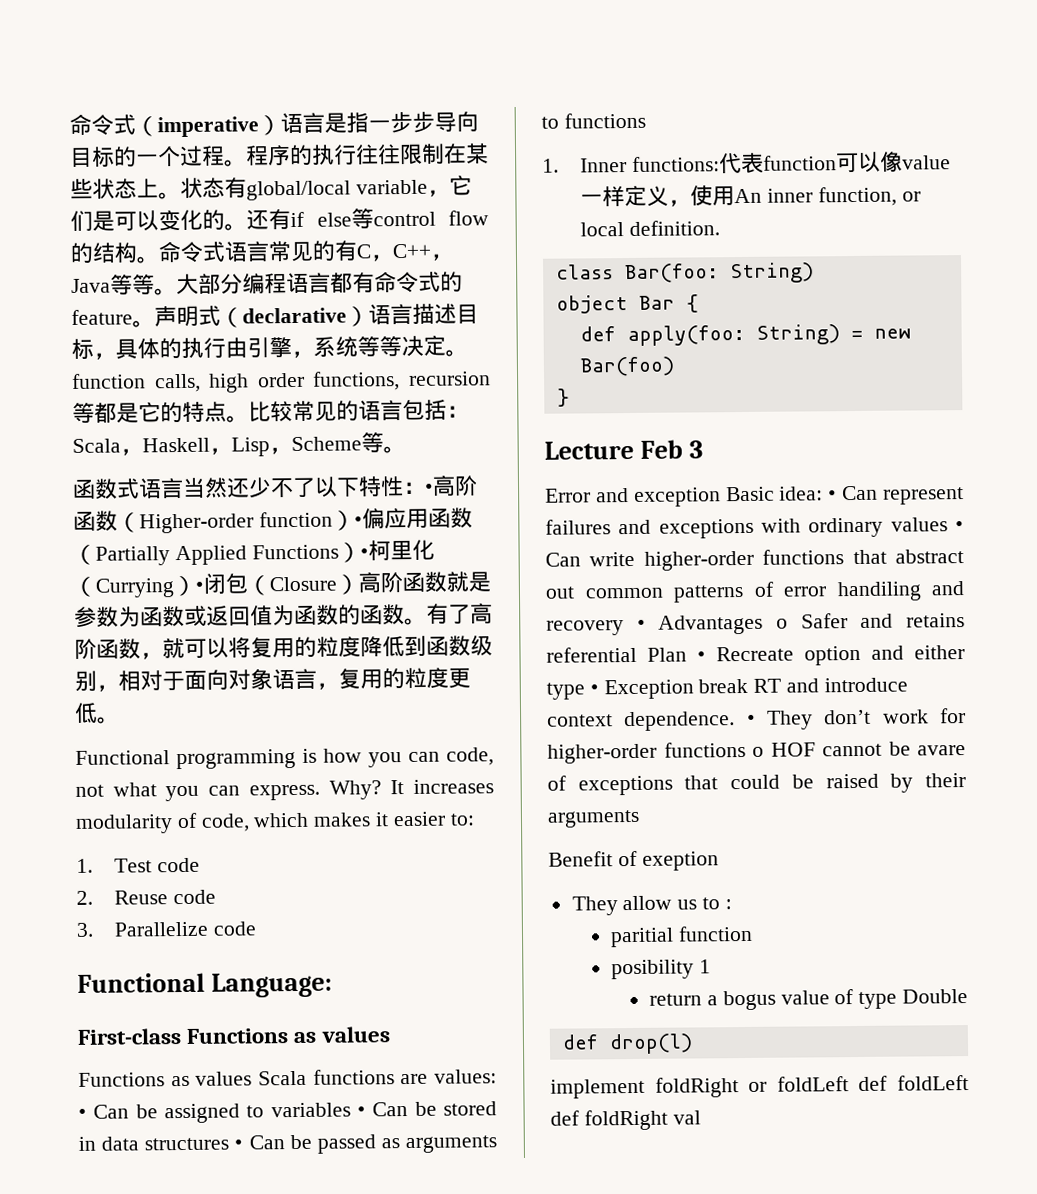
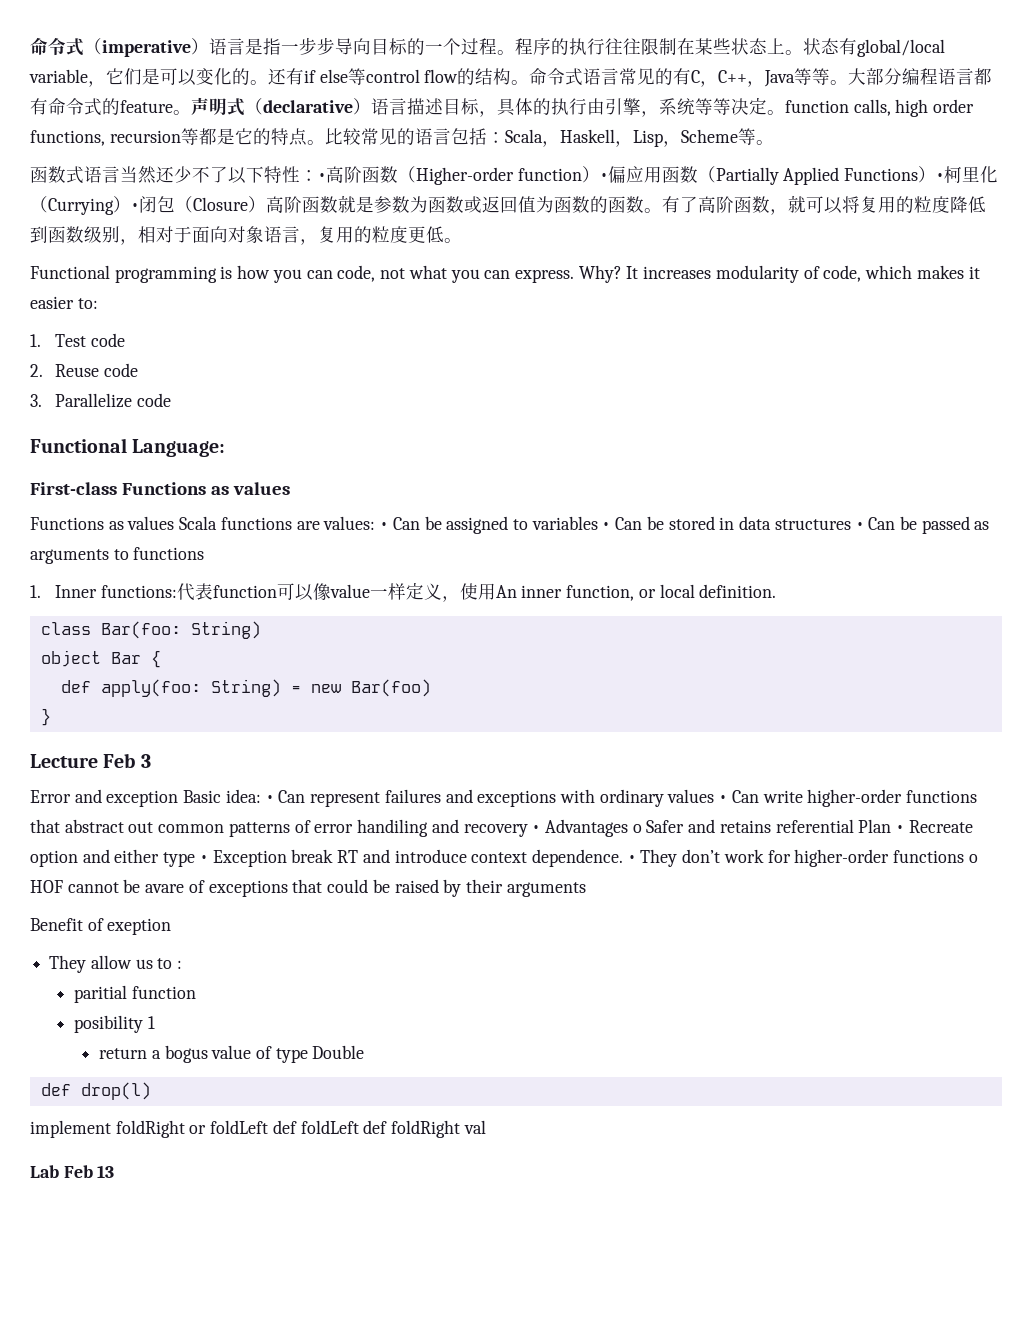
+ Lab Feb 13

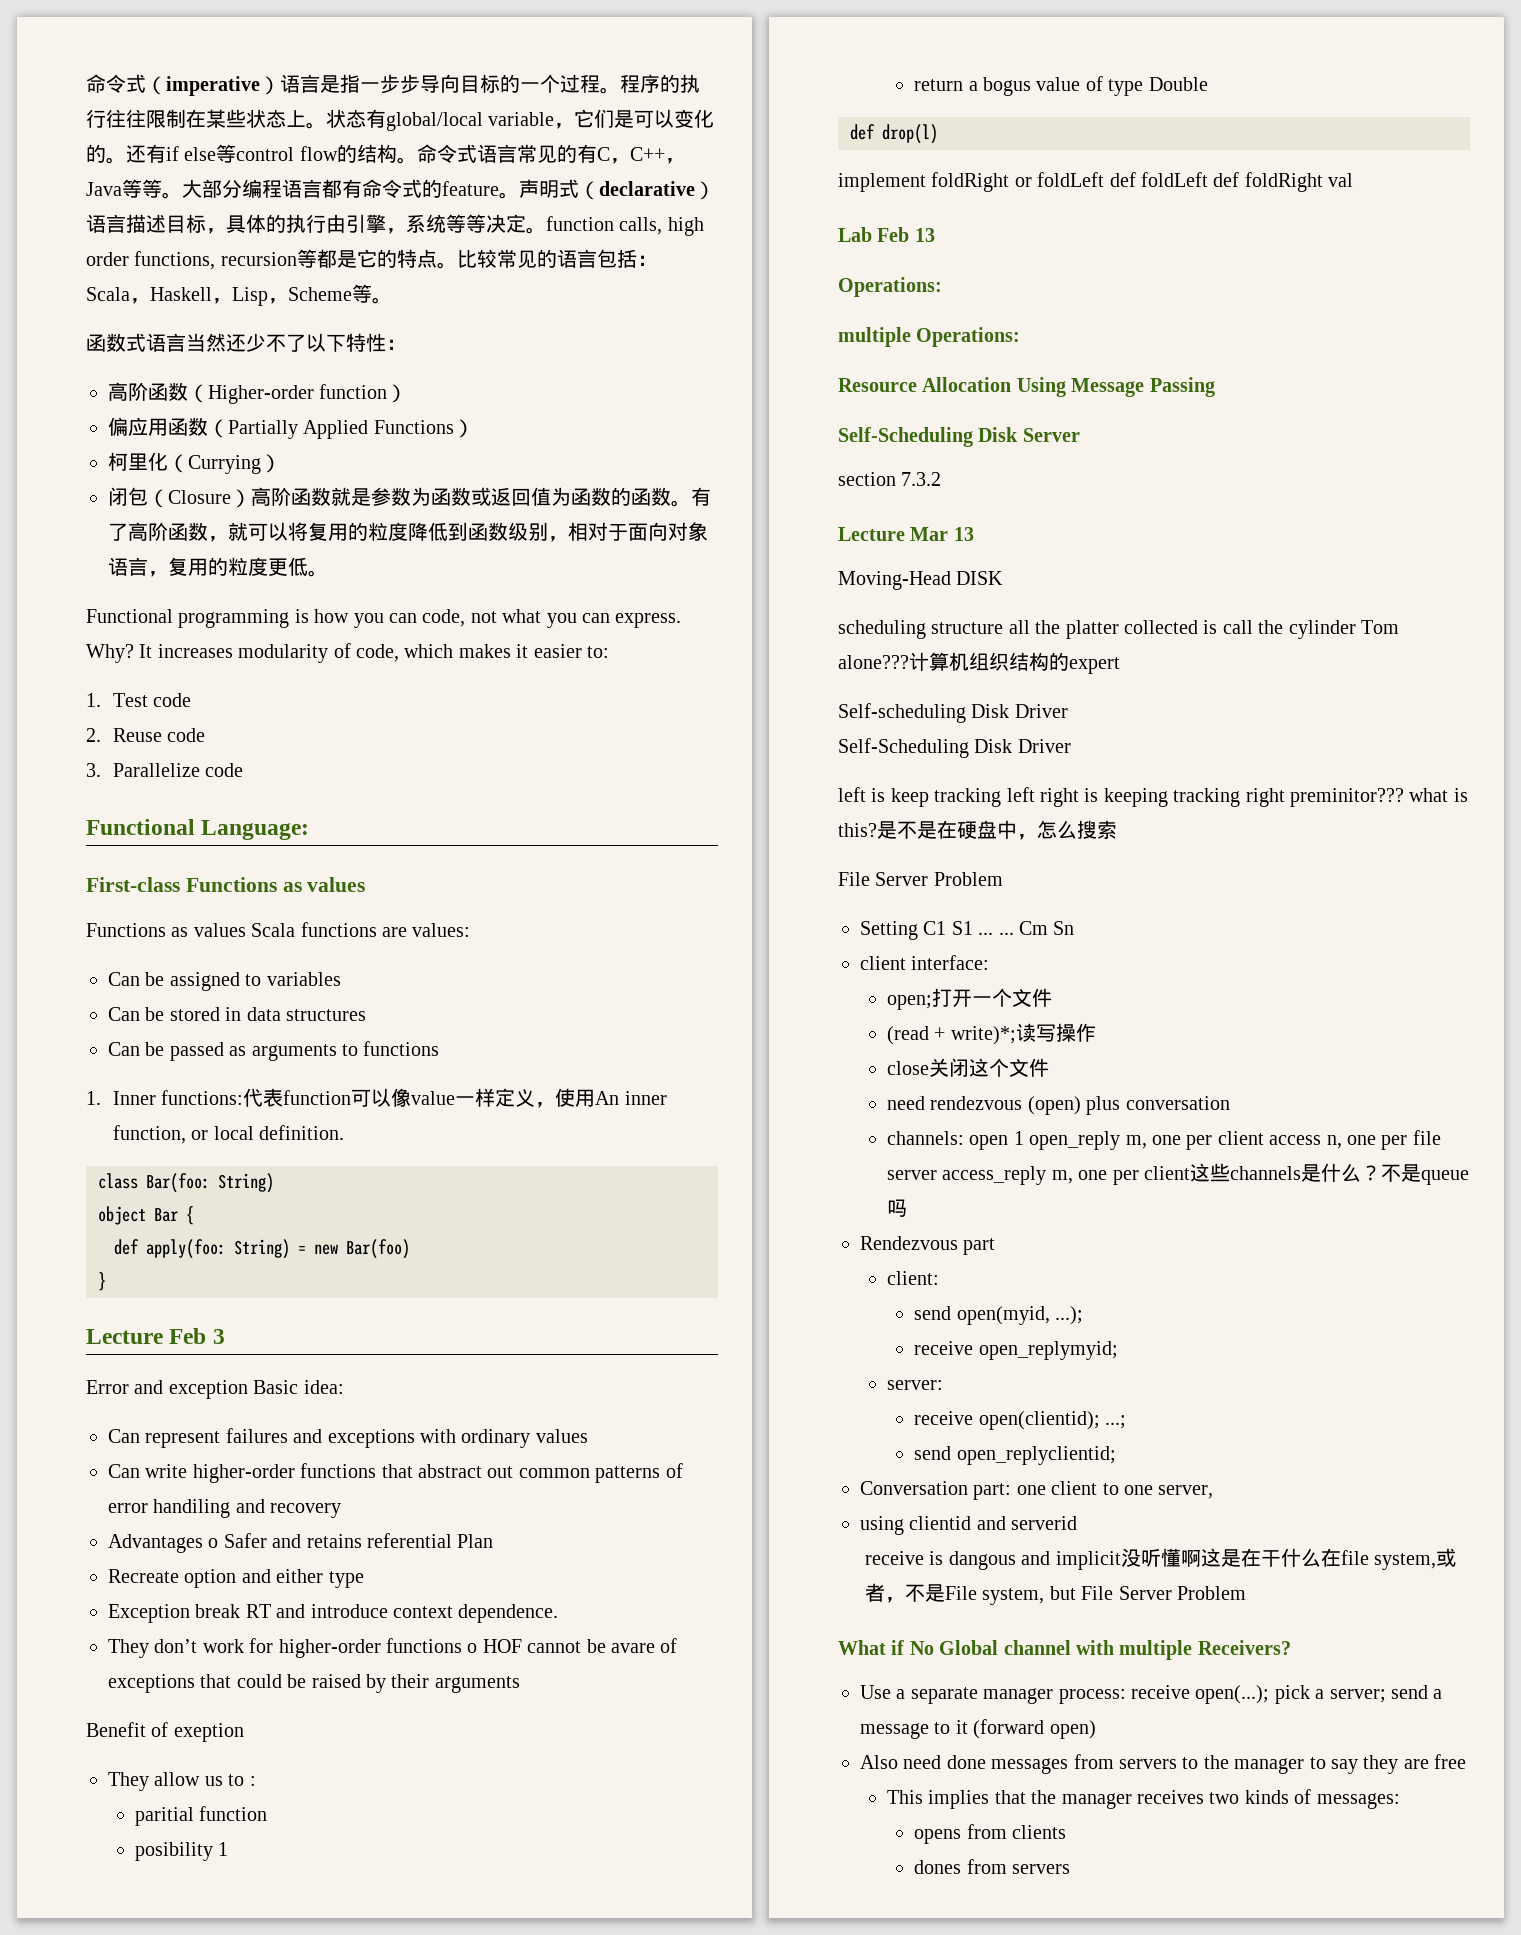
- 函数式语言当然还少不了以下特性：•高阶函数（Higher-order function）•偏应用函数（Partially Applied Functions）•柯里化（Currying）•闭包（Closure）高阶函数就是参数为函数或返回值为函数的函数。
+ 函数式语言当然还少不了以下特性：
+ 高阶函数（Higher-order function）
+ 偏应用函数（Partially Applied Functions）
+ 柯里化（Currying）
+ 闭包（Closure）高阶函数就是参数为函数或返回值为函数的函数。
- Functions as values Scala functions are values: • Can be assigned to variables • Can be stored in data structures • Can be passed as arguments to functions
+ Functions as values Scala functions are values:
+ Can be assigned to variables
+ Can be stored in data structures
+ Can be passed as arguments to functions
- Error and exception Basic idea: • Can represent failures and exceptions with ordinary values • Can write higher-order functions that abstract out common patterns of error handiling and recovery • Advantages o Safer and retains referential Plan • Recreate option and either type • Exception break RT and introduce context dependence. • They don’t work for higher-order functions o HOF cannot be avare of exceptions that could be raised by their arguments
+ Error and exception Basic idea:
+ Can represent failures and exceptions with ordinary values
+ Can write higher-order functions that abstract out common patterns of error handiling and recovery
+ Advantages o Safer and retains referential Plan
+ Recreate option and either type
+ Exception break RT and introduce context dependence.
+ They don’t work for higher-order functions o HOF cannot be avare of exceptions that could be raised by their arguments
  Lab Feb 13
+ Operations:
+ multiple Operations:
+ Resource Allocation Using Message Passing
+ Self-Scheduling Disk Server
+ section 7.3.2
+ Lecture Mar 13
+ Moving-Head DISK
+ scheduling structure all the platter collected is call the cylinder Tom alone???计算机组织结构的expert
+ Self-scheduling Disk Driver
+ Self-Scheduling Disk Driver
+ left is keep tracking left right is keeping tracking right preminitor??? what is this?是不是在硬盘中，怎么搜索
+ File Server Problem
+ Setting C1 S1 ... ... Cm Sn
+ client interface:
+ open;打开一个文件
+ (read + write)*;读写操作
+ close关闭这个文件
+ need rendezvous (open) plus conversation
+ channels: open 1 open_reply m, one per client access n, one per file server access_reply m, one per client这些channels是什么？不是queue吗
+ Rendezvous part
+ client:
+ send open(myid, ...);
+ receive open_replymyid;
+ server:
+ receive open(clientid); ...;
+ send open_replyclientid;
+ Conversation part: one client to one server,
+ using clientid and serverid
+ receive is dangous and implicit没听懂啊这是在干什么在file system,或者，不是File system, but File Server Problem
+ What if No Global channel with multiple Receivers?
+ Use a separate manager process: receive open(...); pick a server; send a message to it (forward open)
+ Also need done messages from servers to the manager to say they are free
+ This implies that the manager receives two kinds of messages:
+ opens from clients
+ dones from servers

